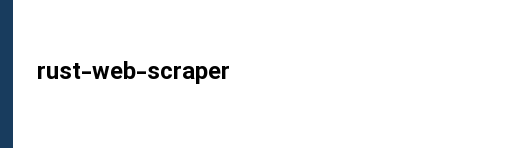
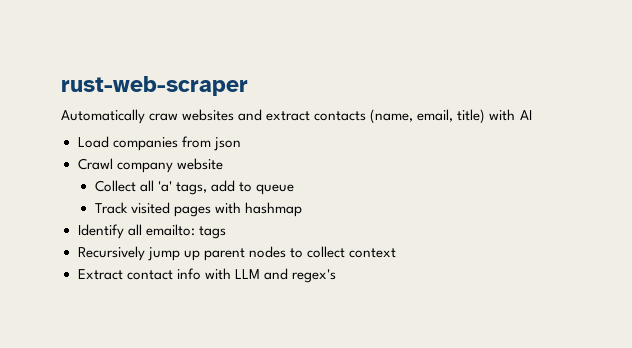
+ Automatically craw websites and extract contacts (name, email, title) with AI
+ Load companies from json
+ Crawl company website
+ Collect all 'a' tags, add to queue
+ Track visited pages with hashmap
+ Identify all emailto: tags
+ Recursively jump up parent nodes to collect context
+ Extract contact info with LLM and regex's

